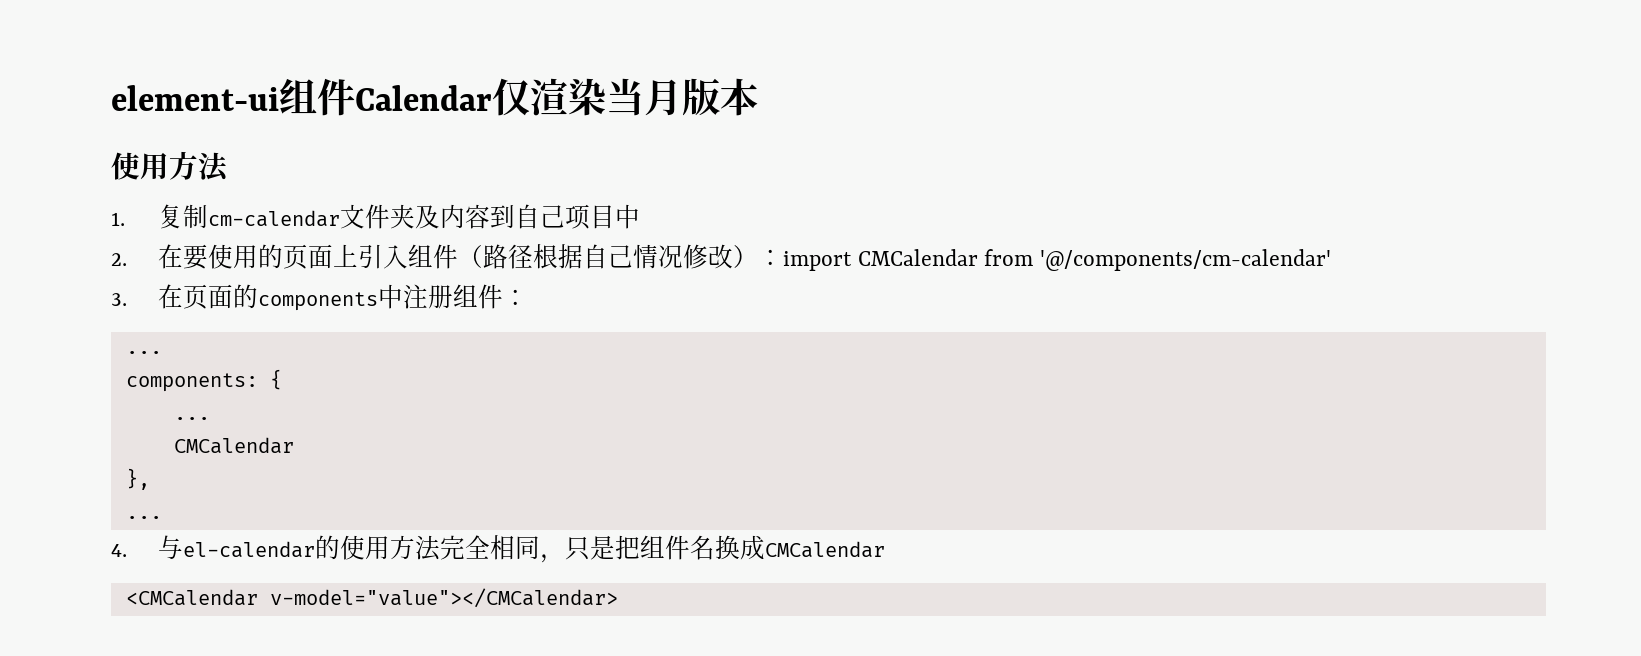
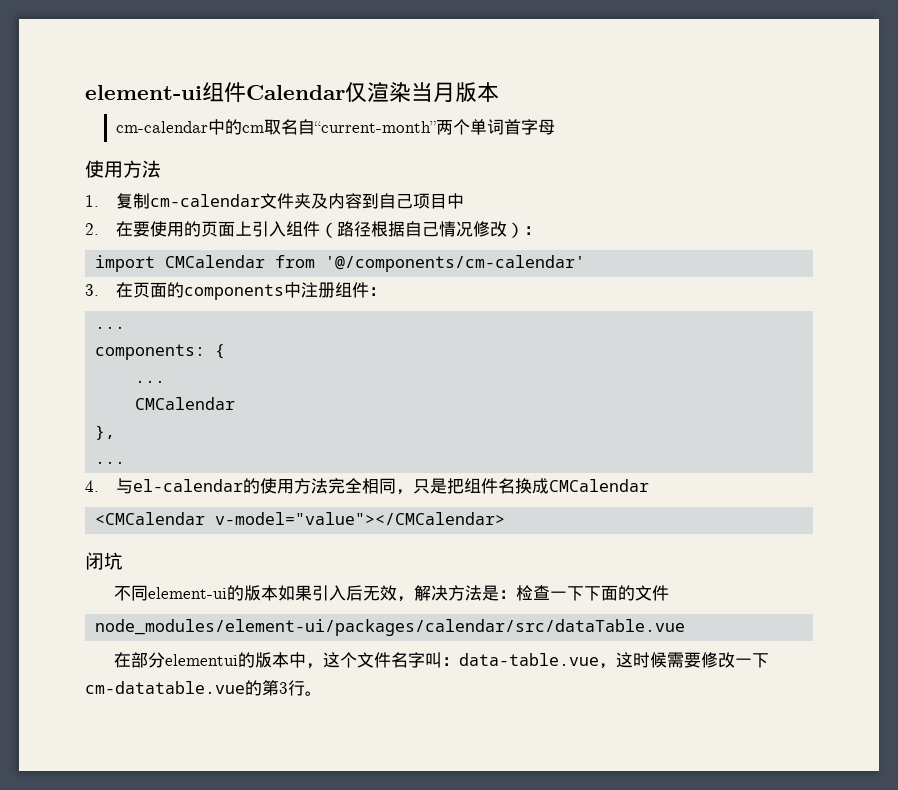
+ cm-calendar中的cm取名自“current-month”两个单词首字母
- 2.在要使用的页面上引入组件（路径根据自己情况修改）：import CMCalendar from '@/components/cm-calendar'
+ 2.在要使用的页面上引入组件（路径根据自己情况修改）：
+ import CMCalendar from '@/components/cm-calendar'
+ 闭坑
+ 不同element-ui的版本如果引入后无效，解决方法是：检查一下下面的文件
+ node_modules/element-ui/packages/calendar/src/dataTable.vue
+ 在部分elementui的版本中，这个文件名字叫：data-table.vue，这时候需要修改一下cm-datatable.vue的第3行。

